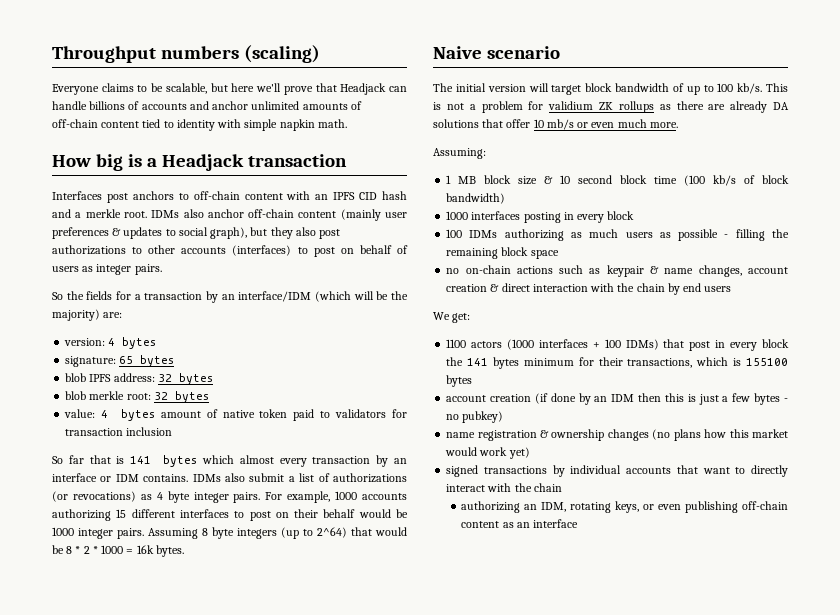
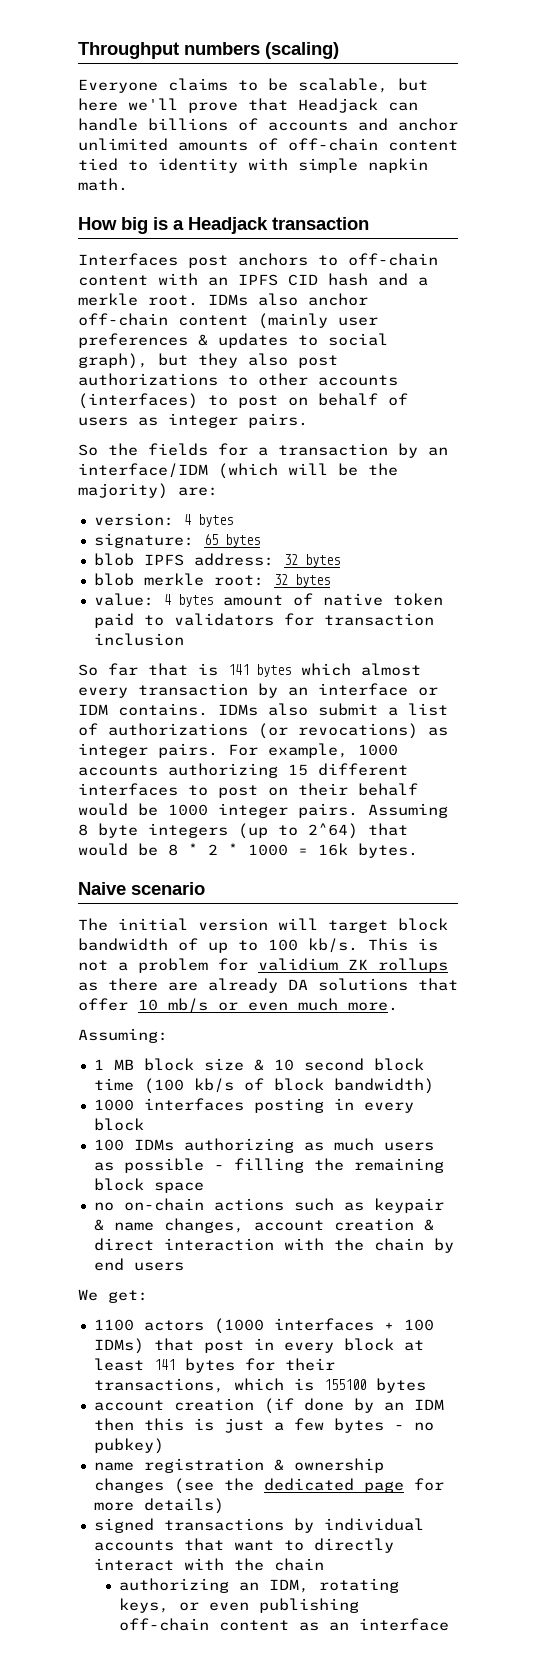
- IDMs also submit a list of authorizations (or revocations) as 4 byte integer pairs.
+ IDMs also submit a list of authorizations (or revocations) as integer pairs.
- 1100 actors (1000 interfaces + 100 IDMs) that post in every block the 141 bytes minimum for their transactions, which is 155100 bytes
+ 1100 actors (1000 interfaces + 100 IDMs) that post in every block at least 141 bytes for their transactions, which is 155100 bytes
- name registration & ownership changes (no plans how this market would work yet)
+ name registration & ownership changes (see the dedicated page for more details)

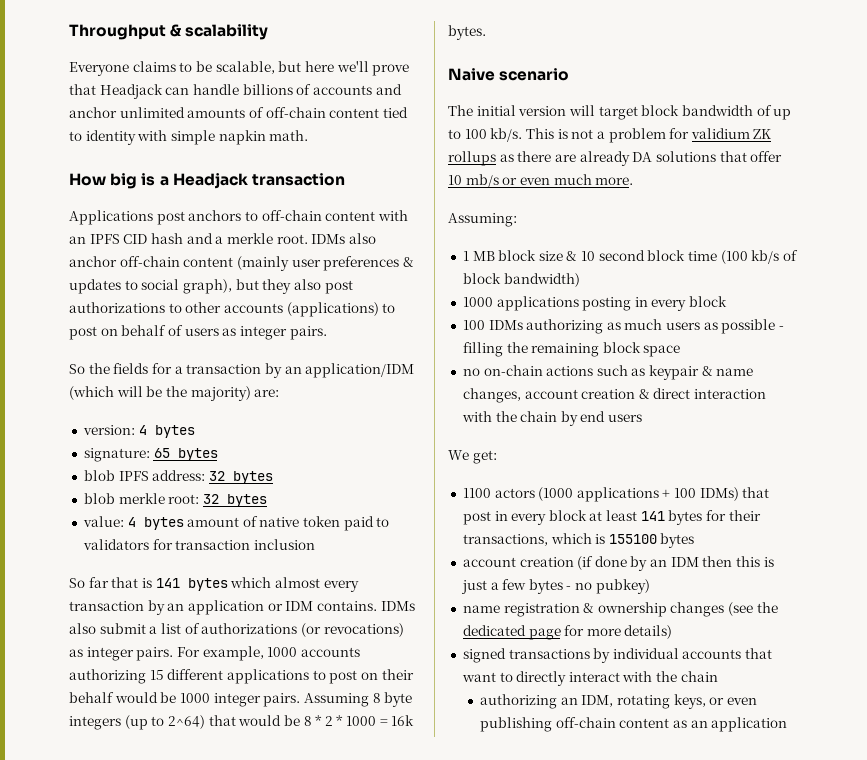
- Throughput numbers (scaling)
+ Throughput & scalability
- Interfaces post anchors to off-chain content with an IPFS CID hash and a merkle root.
+ Applications post anchors to off-chain content with an IPFS CID hash and a merkle root.
- IDMs also anchor off-chain content (mainly user preferences & updates to social graph), but they also post authorizations to other accounts (interfaces) to post on behalf of users as integer pairs.
+ IDMs also anchor off-chain content (mainly user preferences & updates to social graph), but they also post authorizations to other accounts (applications) to post on behalf of users as integer pairs.
- So the fields for a transaction by an interface/IDM (which will be the majority) are:
+ So the fields for a transaction by an application/IDM (which will be the majority) are:
- So far that is 141 bytes which almost every transaction by an interface or IDM contains.
+ So far that is 141 bytes which almost every transaction by an application or IDM contains.
- For example, 1000 accounts authorizing 15 different interfaces to post on their behalf would be 1000 integer pairs.
+ For example, 1000 accounts authorizing 15 different applications to post on their behalf would be 1000 integer pairs.
- 1000 interfaces posting in every block
+ 1000 applications posting in every block
- 1100 actors (1000 interfaces + 100 IDMs) that post in every block at least 141 bytes for their transactions, which is 155100 bytes
+ 1100 actors (1000 applications + 100 IDMs) that post in every block at least 141 bytes for their transactions, which is 155100 bytes
- authorizing an IDM, rotating keys, or even publishing off-chain content as an interface
+ authorizing an IDM, rotating keys, or even publishing off-chain content as an application

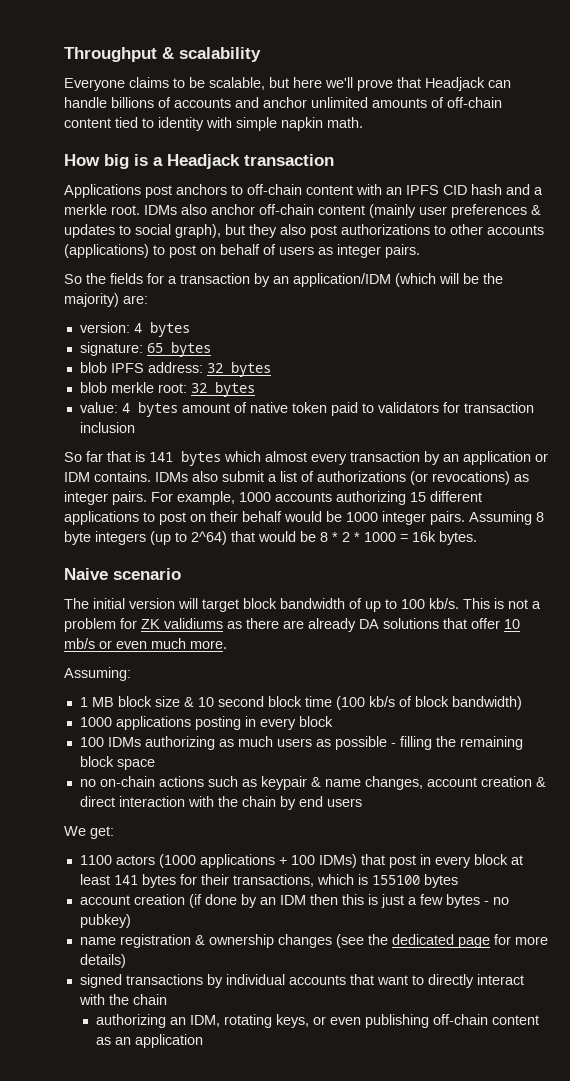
- This is not a problem for validium ZK rollups as there are already DA solutions that offer 10 mb/s or even much more.
+ This is not a problem for ZK validiums as there are already DA solutions that offer 10 mb/s or even much more.

